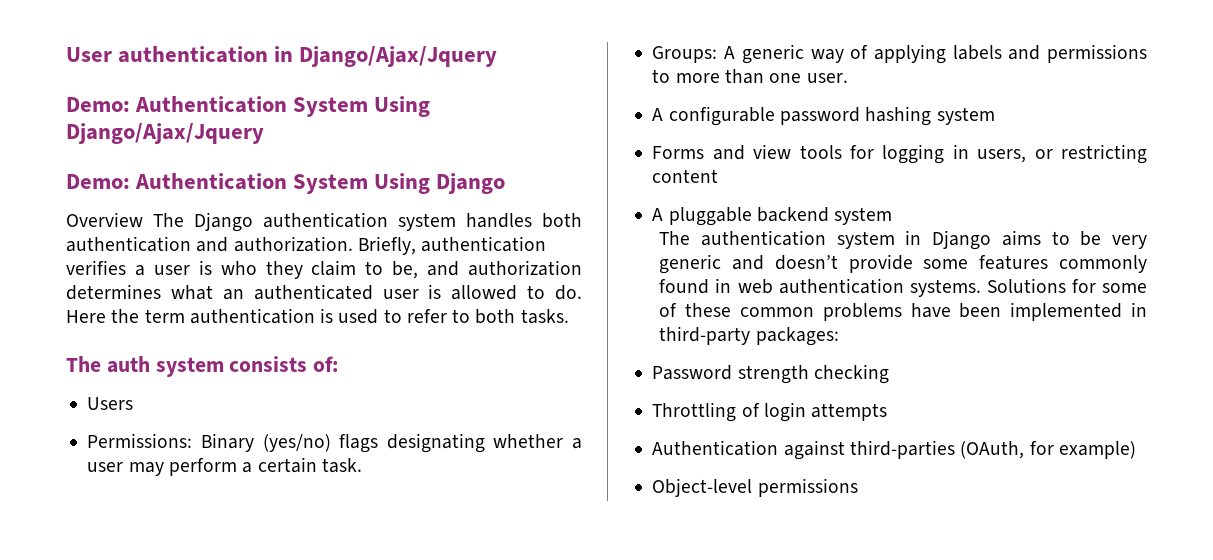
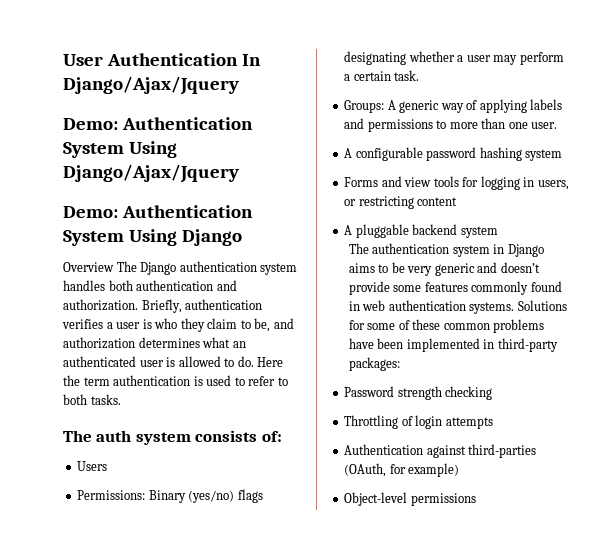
- User authentication in Django/Ajax/Jquery
+ User Authentication In Django/Ajax/Jquery

